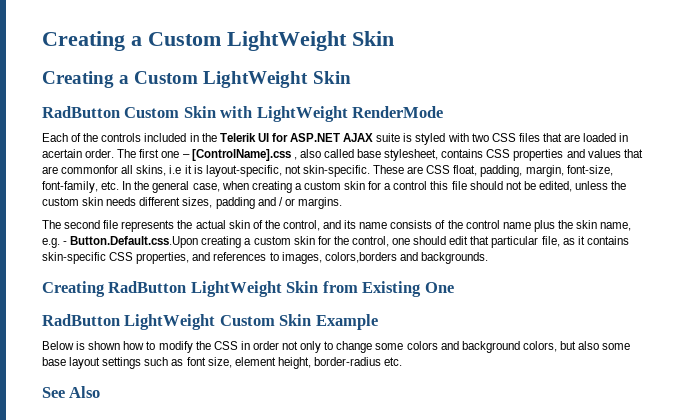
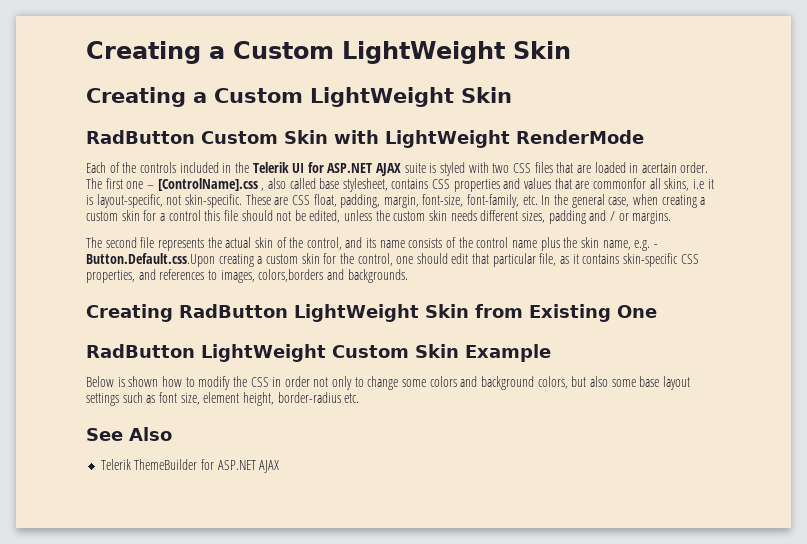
+ Telerik ThemeBuilder for ASP.NET AJAX

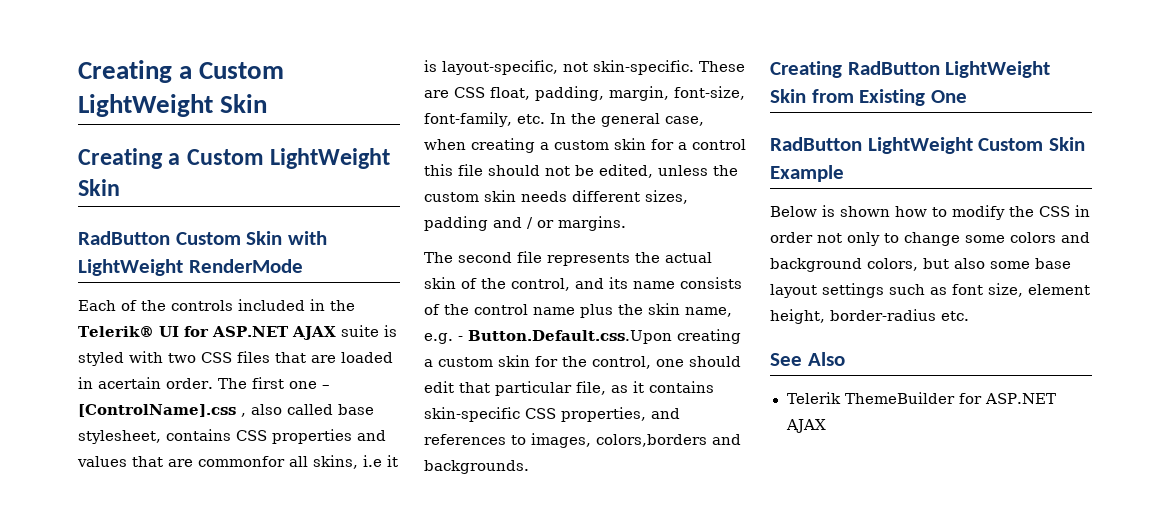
- Each of the controls included in the Telerik UI for ASP.NET AJAX suite is styled with two CSS files that are loaded in acertain order.
+ Each of the controls included in the Telerik® UI for ASP.NET AJAX suite is styled with two CSS files that are loaded in acertain order.

